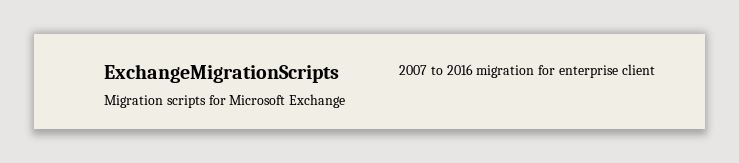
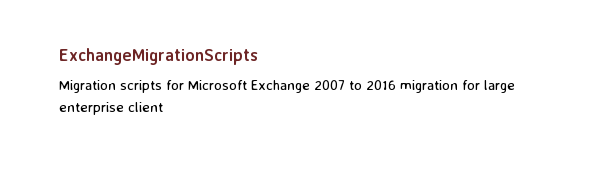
- Migration scripts for Microsoft Exchange 2007 to 2016 migration for enterprise client
+ Migration scripts for Microsoft Exchange 2007 to 2016 migration for large enterprise client

